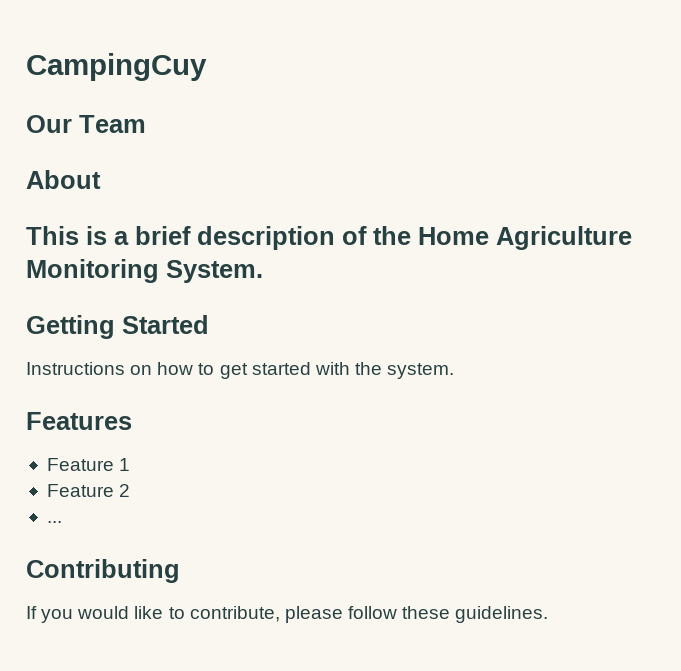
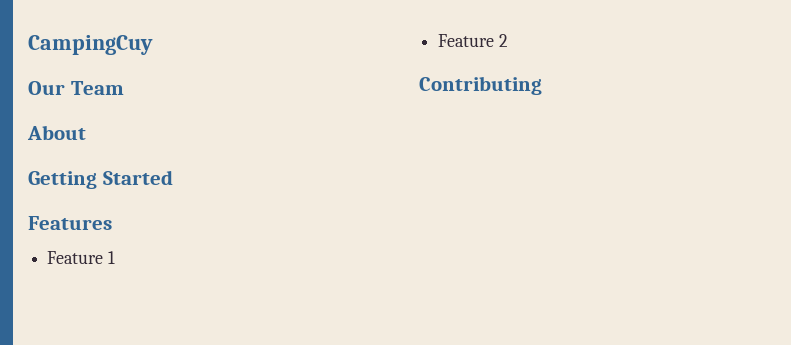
- This is a brief description of the Home Agriculture Monitoring System.
  Getting Started
- Instructions on how to get started with the system.
- ...
- If you would like to contribute, please follow these guidelines.

